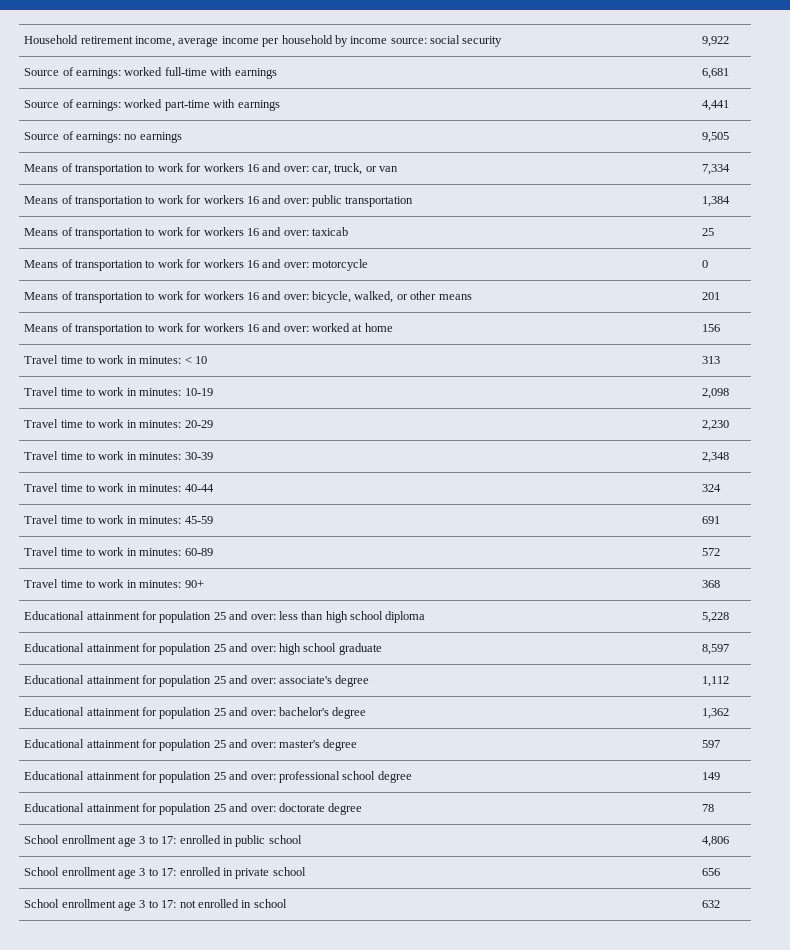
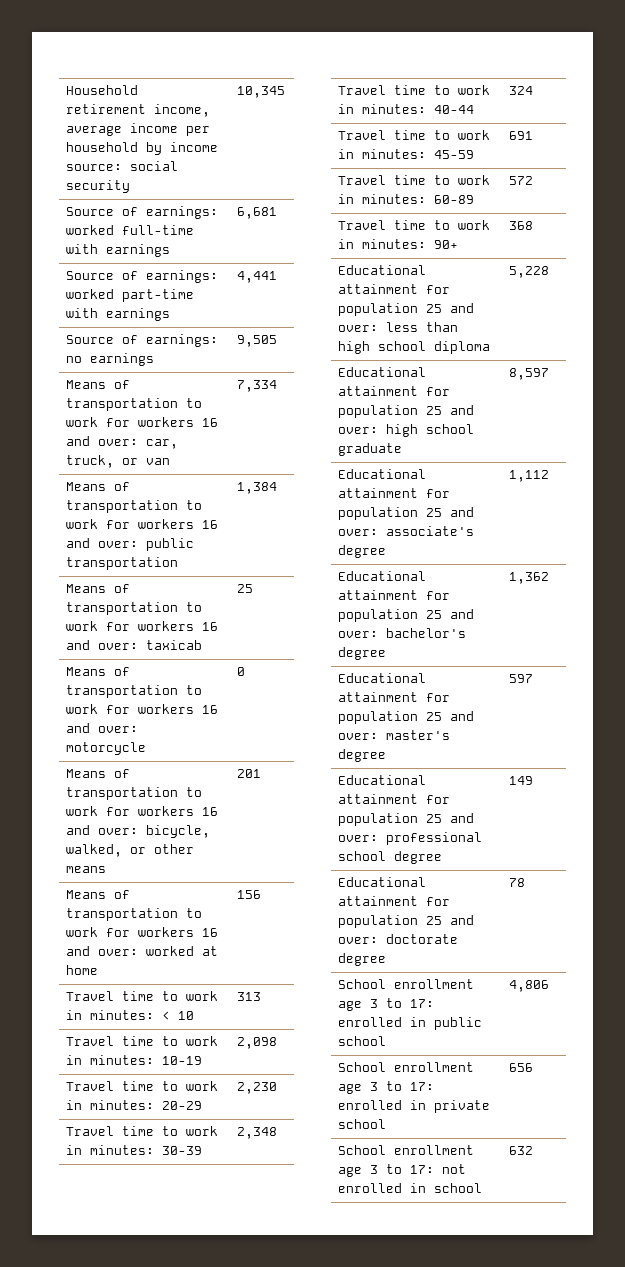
- Household retirement income, average income per household by income source: social security | 9,922
+ Household retirement income, average income per household by income source: social security | 10,345

